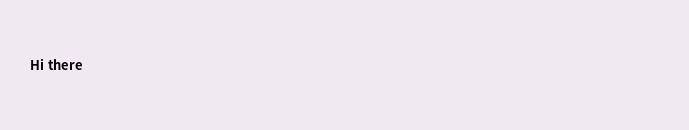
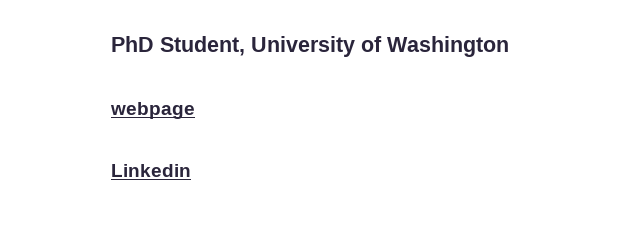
- Hi there
+ PhD Student, University of Washington
+ webpage
+ Linkedin

